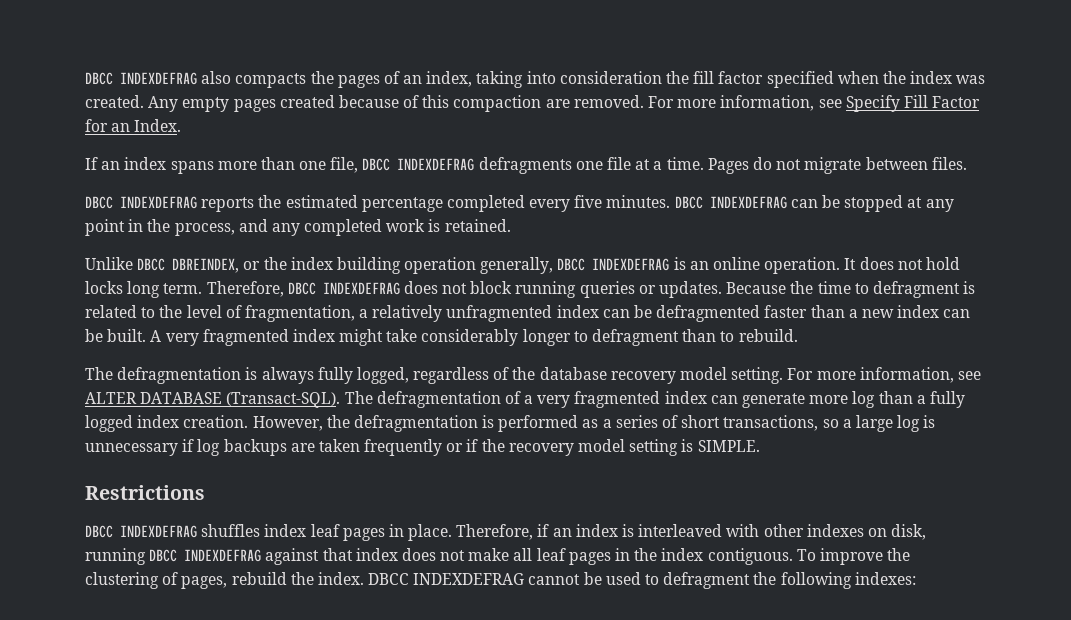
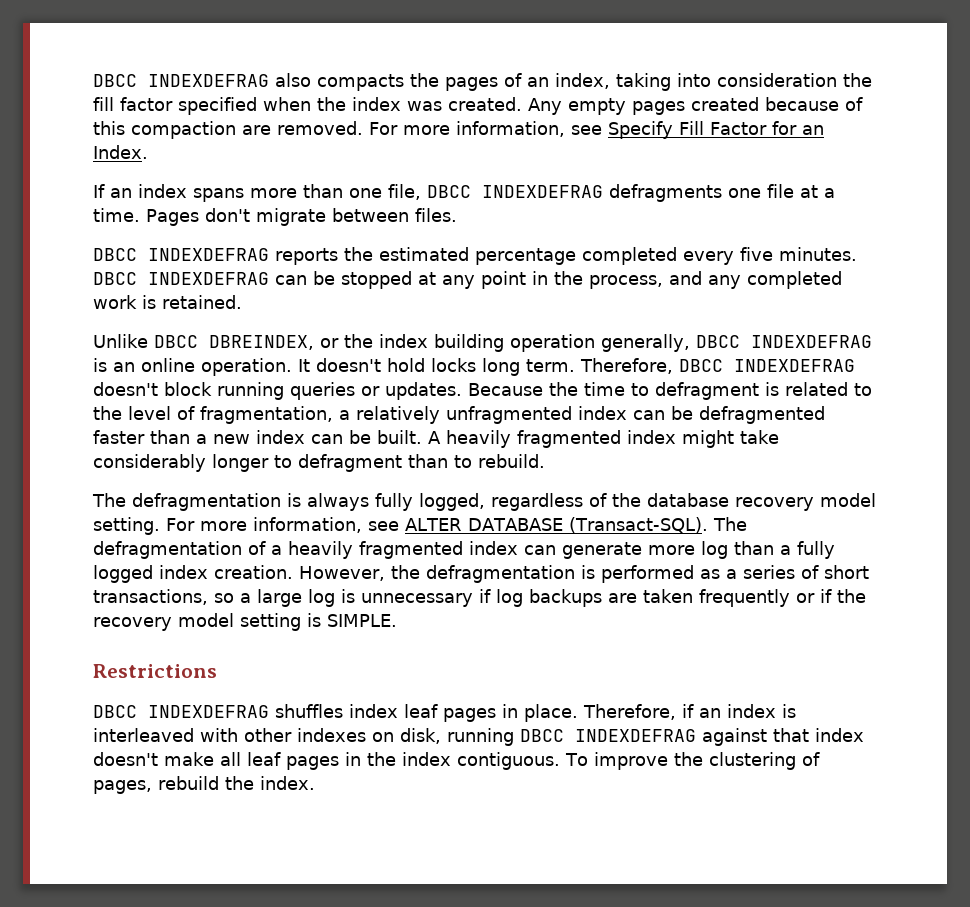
- Pages do not migrate between files.
+ Pages don't migrate between files.
- It does not hold locks long term.
+ It doesn't hold locks long term.
- Therefore, DBCC INDEXDEFRAG does not block running queries or updates.
+ Therefore, DBCC INDEXDEFRAG doesn't block running queries or updates.
- A very fragmented index might take considerably longer to defragment than to rebuild.
+ A heavily fragmented index might take considerably longer to defragment than to rebuild.
- The defragmentation of a very fragmented index can generate more log than a fully logged index creation.
+ The defragmentation of a heavily fragmented index can generate more log than a fully logged index creation.
- Therefore, if an index is interleaved with other indexes on disk, running DBCC INDEXDEFRAG against that index does not make all leaf pages in the index contiguous.
+ Therefore, if an index is interleaved with other indexes on disk, running DBCC INDEXDEFRAG against that index doesn't make all leaf pages in the index contiguous.
- DBCC INDEXDEFRAG cannot be used to defragment the following indexes:

